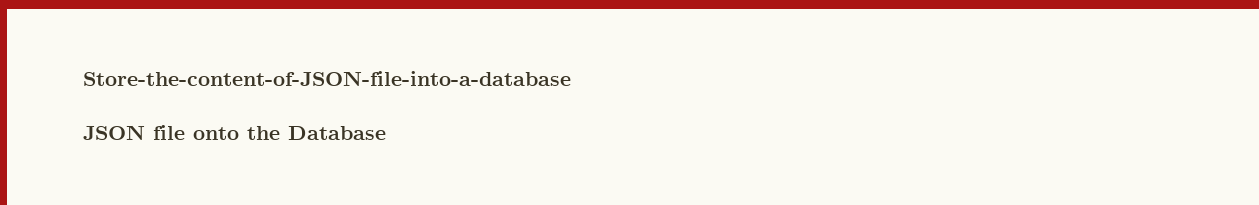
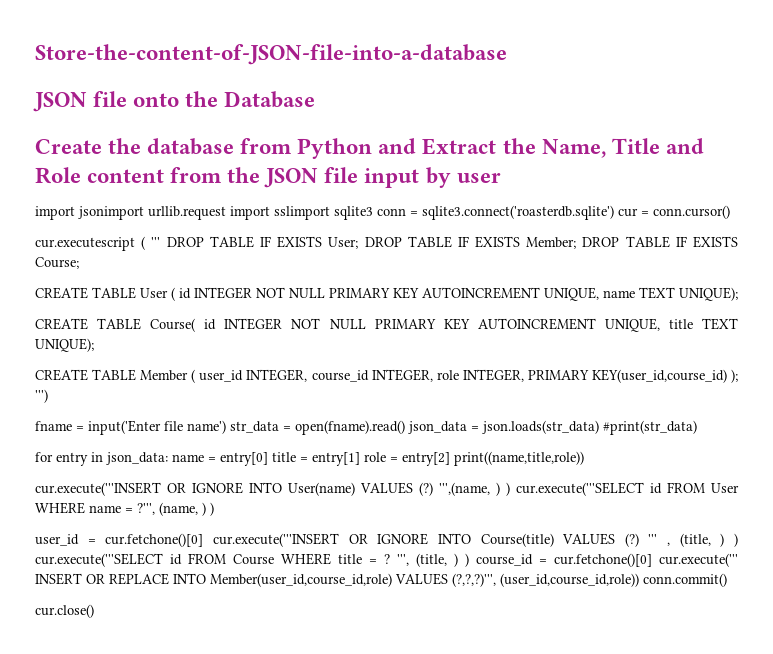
+ Create the database from Python and Extract the Name, Title and Role content from the JSON file input by user
+ import jsonimport urllib.request import sslimport sqlite3 conn = sqlite3.connect('roasterdb.sqlite') cur = conn.cursor()
+ cur.executescript ( ''' DROP TABLE IF EXISTS User; DROP TABLE IF EXISTS Member; DROP TABLE IF EXISTS Course;
+ CREATE TABLE User ( id INTEGER NOT NULL PRIMARY KEY AUTOINCREMENT UNIQUE, name TEXT UNIQUE);
+ CREATE TABLE Course( id INTEGER NOT NULL PRIMARY KEY AUTOINCREMENT UNIQUE, title TEXT UNIQUE);
+ CREATE TABLE Member ( user_id INTEGER, course_id INTEGER, role INTEGER, PRIMARY KEY(user_id,course_id) ); ''')
+ fname = input('Enter file name') str_data = open(fname).read() json_data = json.loads(str_data) #print(str_data)
+ for entry in json_data: name = entry[0] title = entry[1] role = entry[2] print((name,title,role))
+ cur.execute('''INSERT OR IGNORE INTO User(name) VALUES (?) ''',(name, ) ) cur.execute('''SELECT id FROM User WHERE name = ?''', (name, ) )
+ user_id = cur.fetchone()[0] cur.execute('''INSERT OR IGNORE INTO Course(title) VALUES (?) ''' , (title, ) ) cur.execute('''SELECT id FROM Course WHERE title = ? ''', (title, ) ) course_id = cur.fetchone()[0] cur.execute(''' INSERT OR REPLACE INTO Member(user_id,course_id,role) VALUES (?,?,?)''', (user_id,course_id,role)) conn.commit()
+ cur.close()

